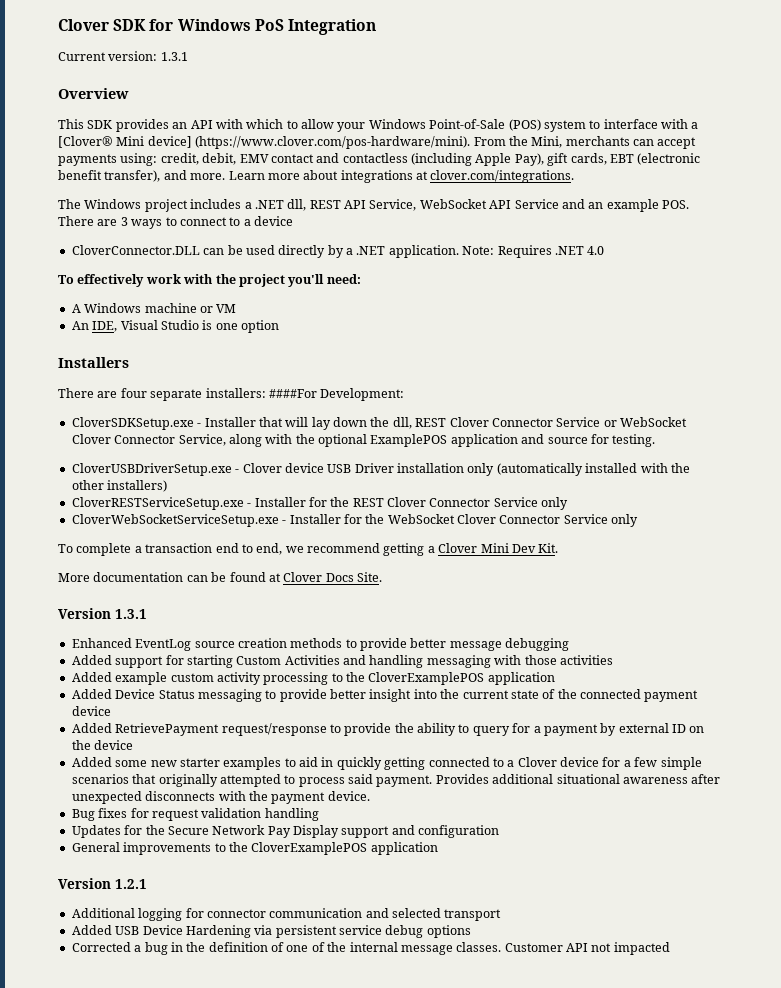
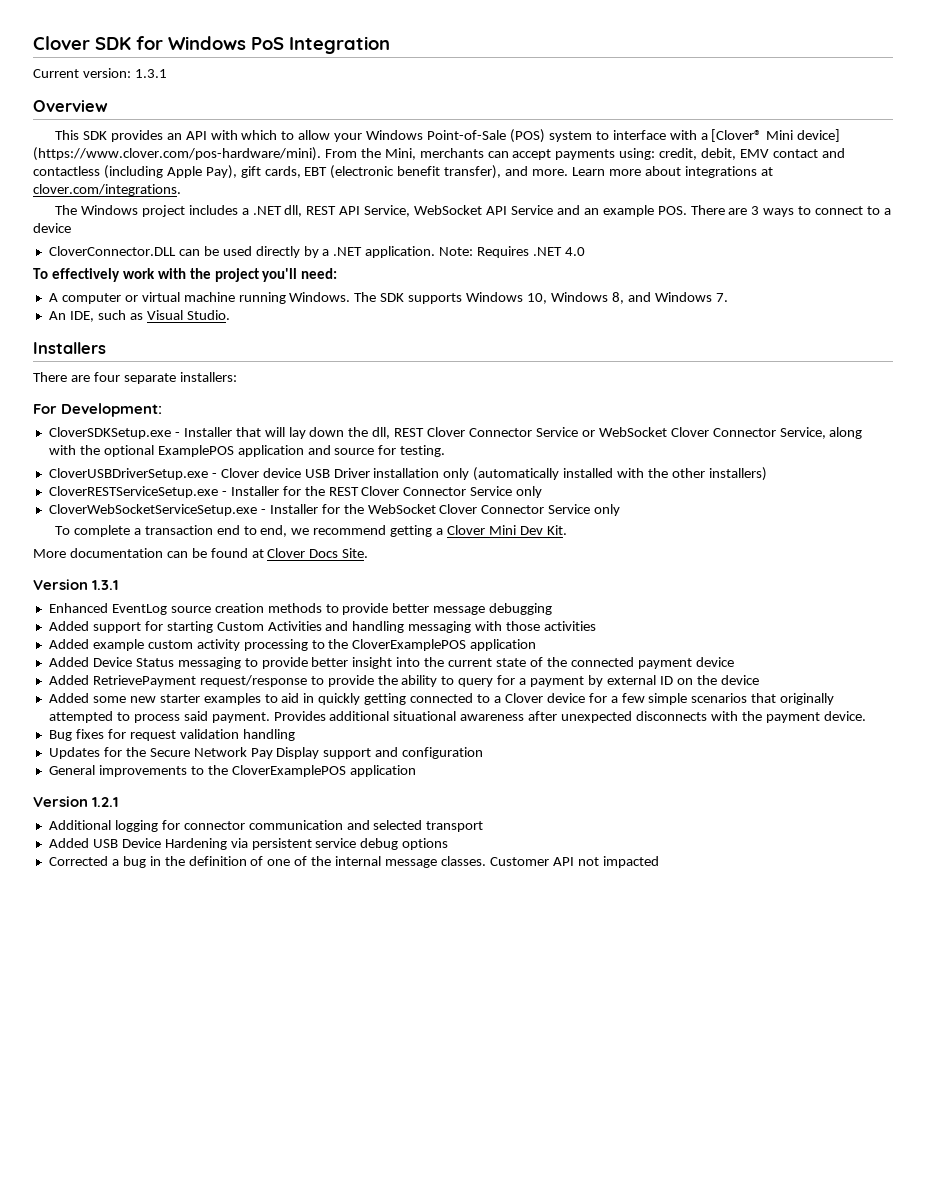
- A Windows machine or VM
- An IDE, Visual Studio is one option
+ A computer or virtual machine running Windows. The SDK supports Windows 10, Windows 8, and Windows 7.
+ An IDE, such as Visual Studio.
- There are four separate installers: ####For Development:
+ There are four separate installers:
+ For Development:

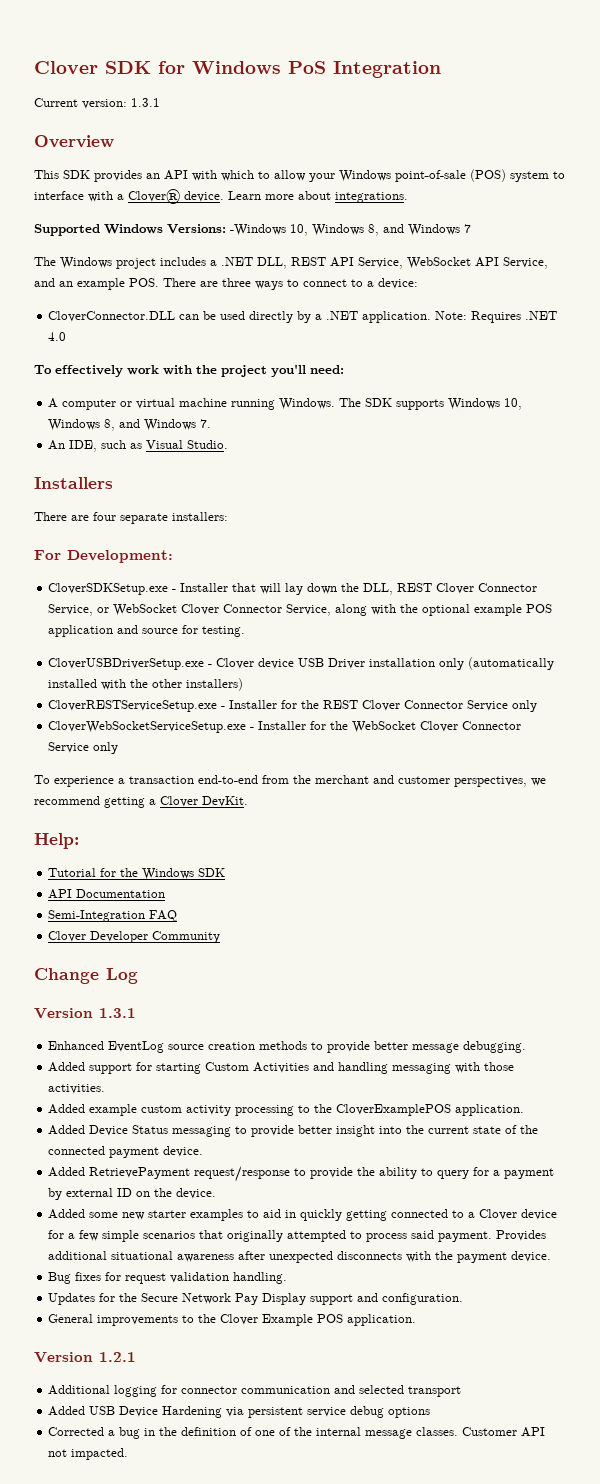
- This SDK provides an API with which to allow your Windows Point-of-Sale (POS) system to interface with a [Clover® Mini device] (https://www.clover.com/pos-hardware/mini). From the Mini, merchants can accept payments using: credit, debit, EMV contact and contactless (including Apple Pay), gift cards, EBT (electronic benefit transfer), and more. Learn more about integrations at clover.com/integrations.
+ This SDK provides an API with which to allow your Windows point-of-sale (POS) system to interface with a Clover® device. Learn more about integrations.
+ Supported Windows Versions: -Windows 10, Windows 8, and Windows 7
- The Windows project includes a .NET dll, REST API Service, WebSocket API Service and an example POS. There are 3 ways to connect to a device
+ The Windows project includes a .NET DLL, REST API Service, WebSocket API Service, and an example POS. There are three ways to connect to a device:
- CloverSDKSetup.exe - Installer that will lay down the dll, REST Clover Connector Service or WebSocket Clover Connector Service, along with the optional ExamplePOS application and source for testing.
+ CloverSDKSetup.exe - Installer that will lay down the DLL, REST Clover Connector Service, or WebSocket Clover Connector Service, along with the optional example POS application and source for testing.
- To complete a transaction end to end, we recommend getting a Clover Mini Dev Kit.
- More documentation can be found at Clover Docs Site.
+ To experience a transaction end-to-end from the merchant and customer perspectives, we recommend getting a Clover DevKit.
+ Help:
+ Tutorial for the Windows SDK
+ API Documentation
+ Semi-Integration FAQ
+ Clover Developer Community
+ Change Log
- Enhanced EventLog source creation methods to provide better message debugging
+ Enhanced EventLog source creation methods to provide better message debugging.
- Added support for starting Custom Activities and handling messaging with those activities
+ Added support for starting Custom Activities and handling messaging with those activities.
- Added example custom activity processing to the CloverExamplePOS application
+ Added example custom activity processing to the CloverExamplePOS application.
- Added Device Status messaging to provide better insight into the current state of the connected payment device
+ Added Device Status messaging to provide better insight into the current state of the connected payment device.
- Added RetrievePayment request/response to provide the ability to query for a payment by external ID on the device
+ Added RetrievePayment request/response to provide the ability to query for a payment by external ID on the device.
- Bug fixes for request validation handling
+ Bug fixes for request validation handling.
- Updates for the Secure Network Pay Display support and configuration
+ Updates for the Secure Network Pay Display support and configuration.
- General improvements to the CloverExamplePOS application
+ General improvements to the Clover Example POS application.
- Customer API not impacted
+ Customer API not impacted.

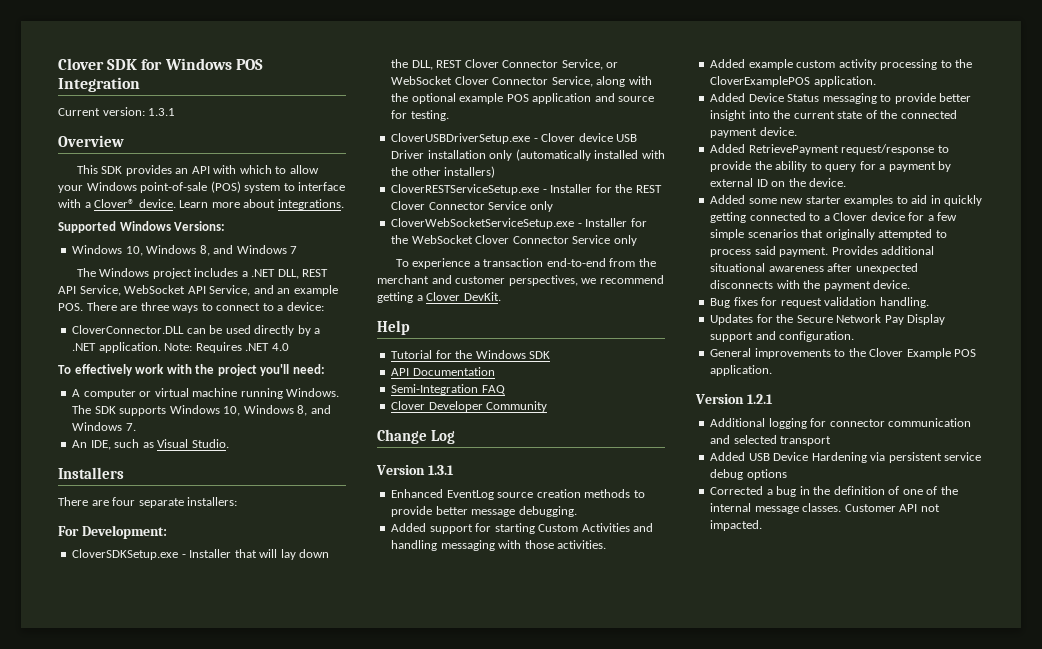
- Clover SDK for Windows PoS Integration
+ Clover SDK for Windows POS Integration
- Supported Windows Versions: -Windows 10, Windows 8, and Windows 7
+ Supported Windows Versions:
+ Windows 10, Windows 8, and Windows 7
- Help:
+ Help

